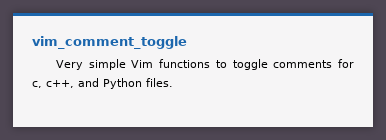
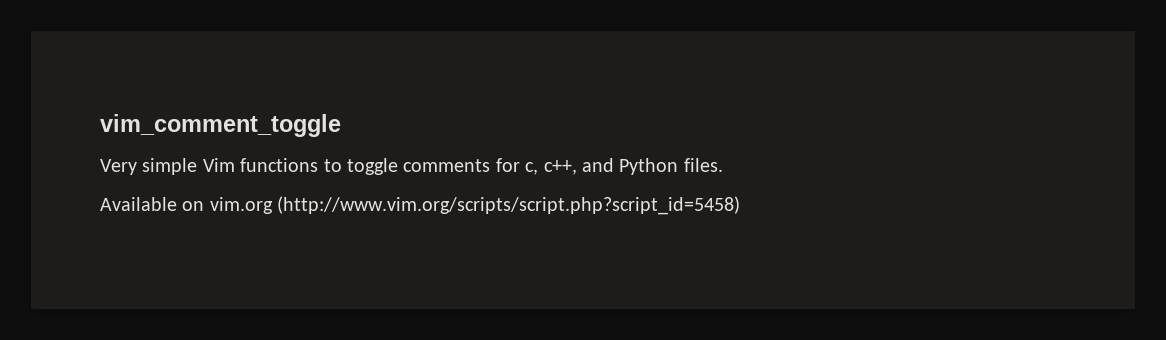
+ Available on vim.org (http://www.vim.org/scripts/script.php?script_id=5458)

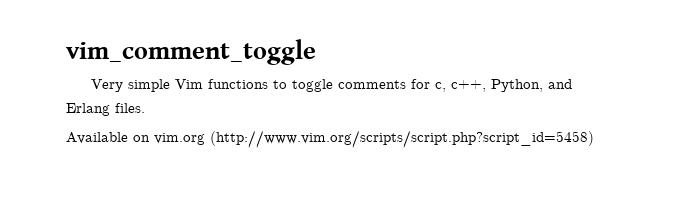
- Very simple Vim functions to toggle comments for c, c++, and Python files.
+ Very simple Vim functions to toggle comments for c, c++, Python, and Erlang files.

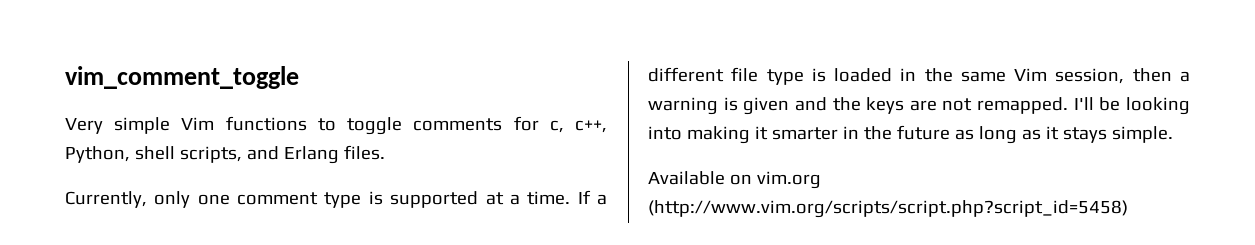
- Very simple Vim functions to toggle comments for c, c++, Python, and Erlang files.
+ Very simple Vim functions to toggle comments for c, c++, Python, shell scripts, and Erlang files.
+ Currently, only one comment type is supported at a time. If a different file type is loaded in the same Vim session, then a warning is given and the keys are not remapped. I'll be looking into making it smarter in the future as long as it stays simple.

